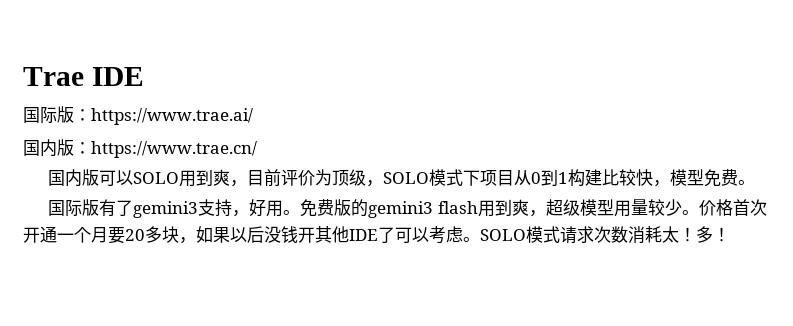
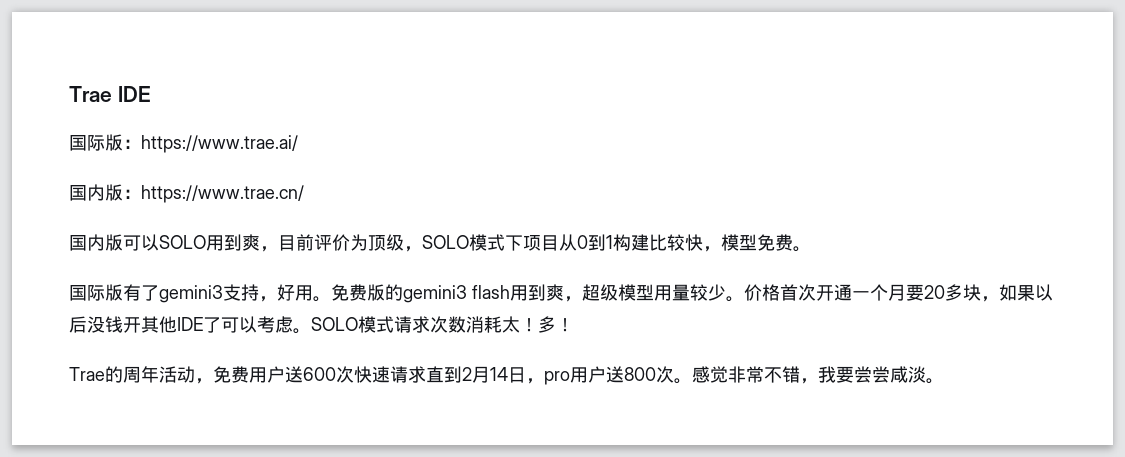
+ Trae的周年活动，免费用户送600次快速请求直到2月14日，pro用户送800次。感觉非常不错，我要尝尝咸淡。

